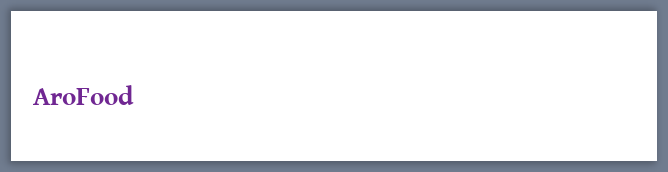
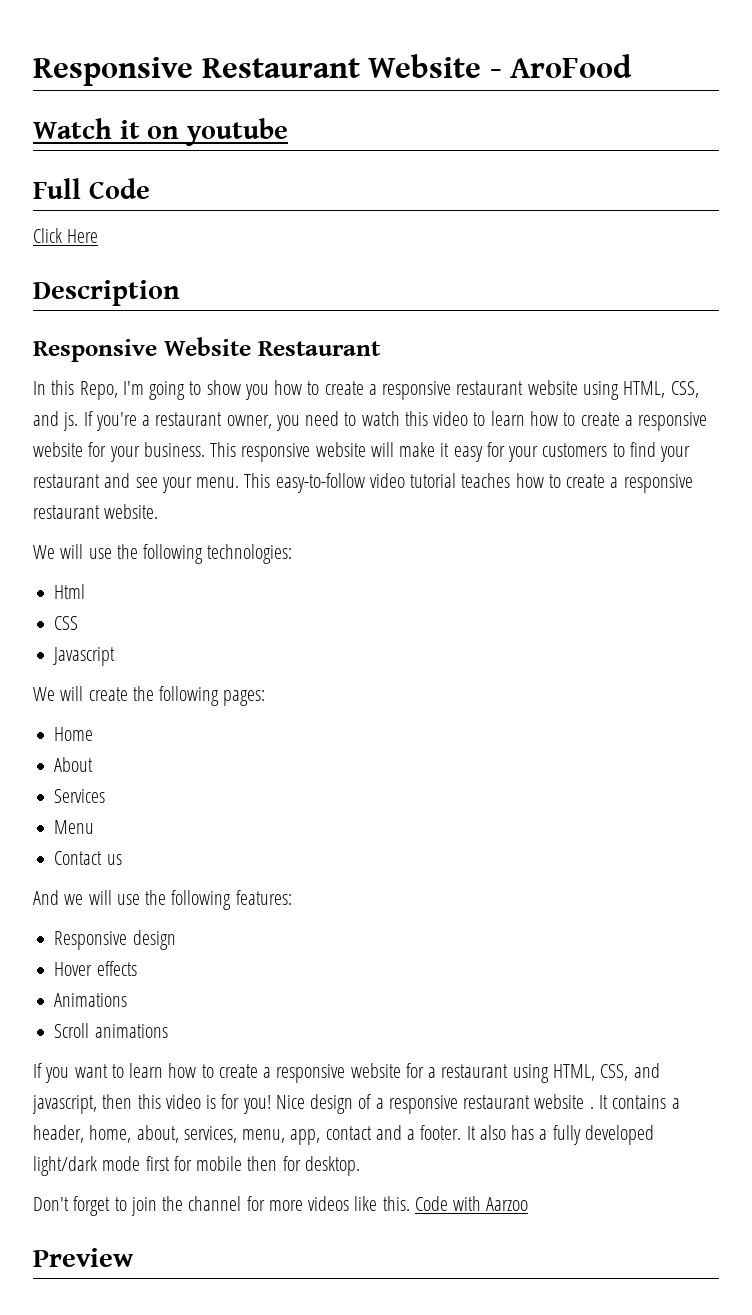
- AroFood
+ Responsive Restaurant Website - AroFood
+ Watch it on youtube
+ Full Code
+ Click Here
+ Description
+ Responsive Website Restaurant
+ In this Repo, I'm going to show you how to create a responsive restaurant website using HTML, CSS, and js. If you're a restaurant owner, you need to watch this video to learn how to create a responsive website for your business. This responsive website will make it easy for your customers to find your restaurant and see your menu. This easy-to-follow video tutorial teaches how to create a responsive restaurant website.
+ We will use the following technologies:
+ Html
+ CSS
+ Javascript
+ We will create the following pages:
+ Home
+ About
+ Services
+ Menu
+ Contact us
+ And we will use the following features:
+ Responsive design
+ Hover effects
+ Animations
+ Scroll animations
+ If you want to learn how to create a responsive website for a restaurant using HTML, CSS, and javascript, then this video is for you! Nice design of a responsive restaurant website . It contains a header, home, about, services, menu, app, contact and a footer. It also has a fully developed light/dark mode first for mobile then for desktop.
+ Don't forget to join the channel for more videos like this. Code with Aarzoo
+ Preview

